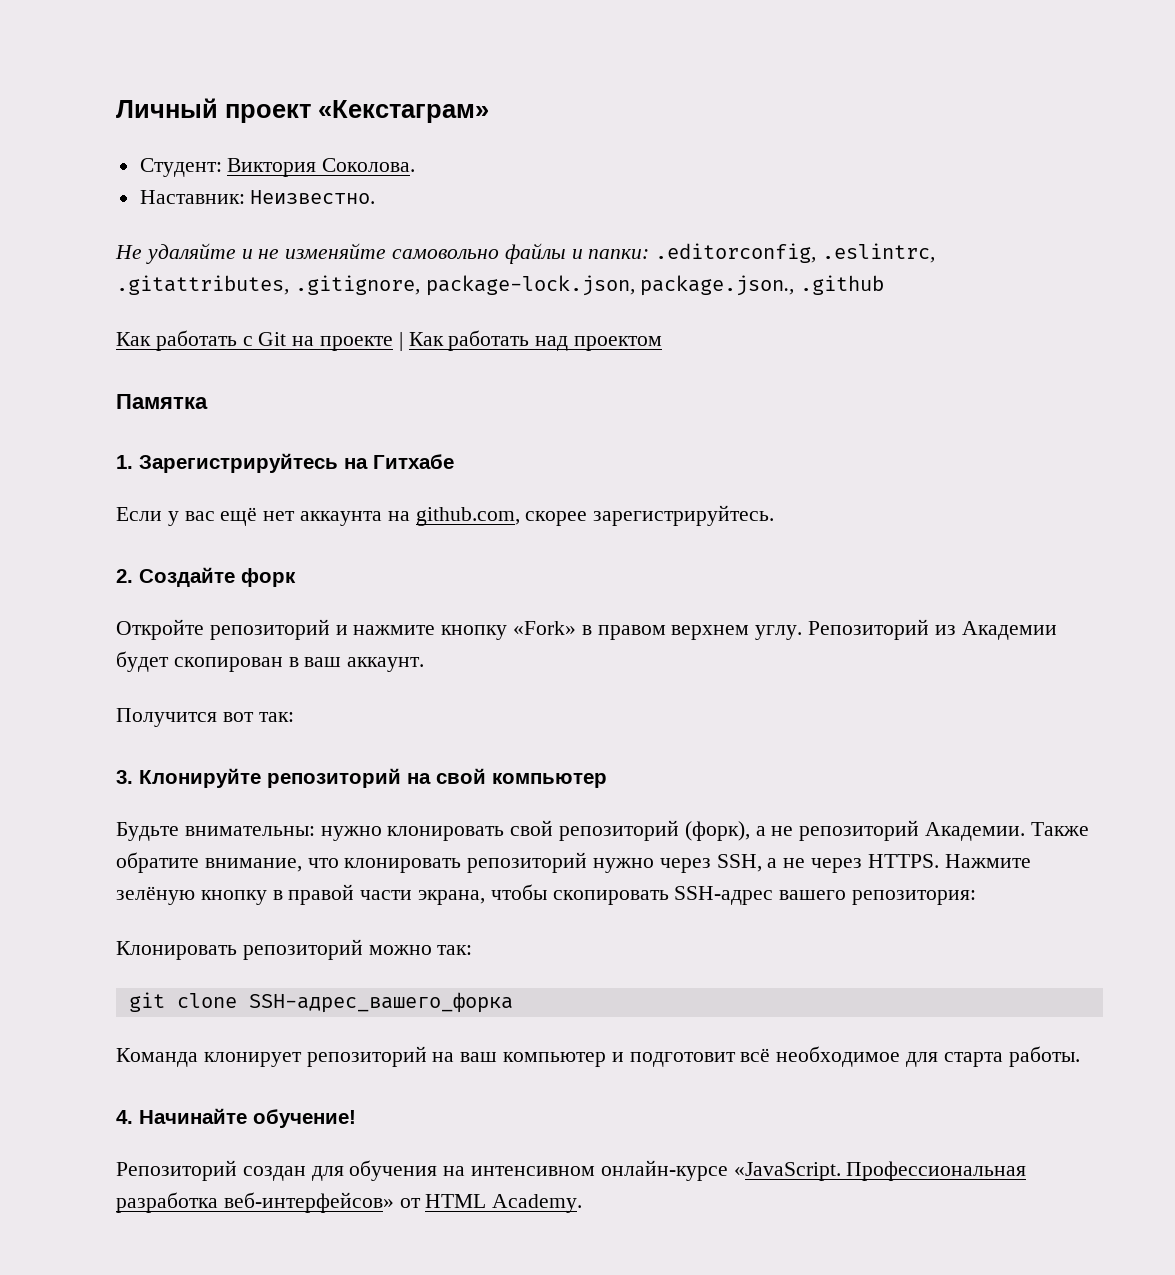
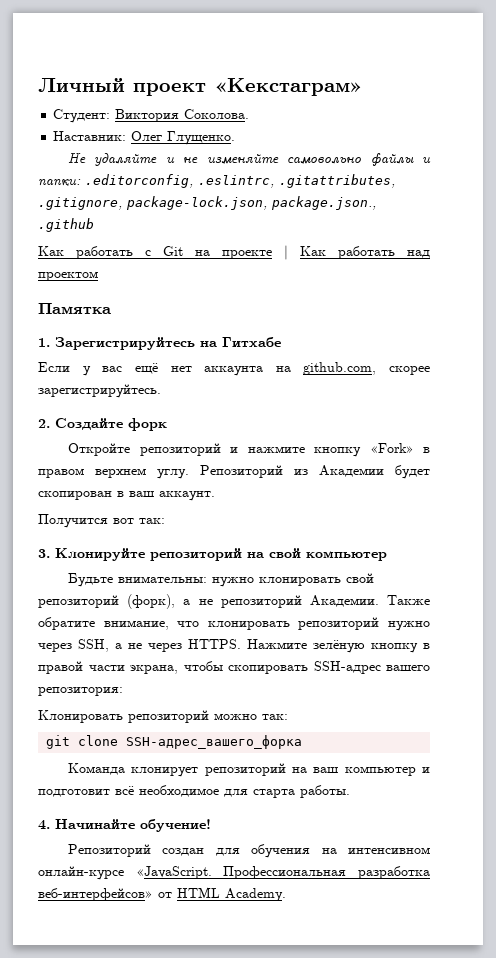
- Наставник: Неизвестно.
+ Наставник: Олег Глущенко.

